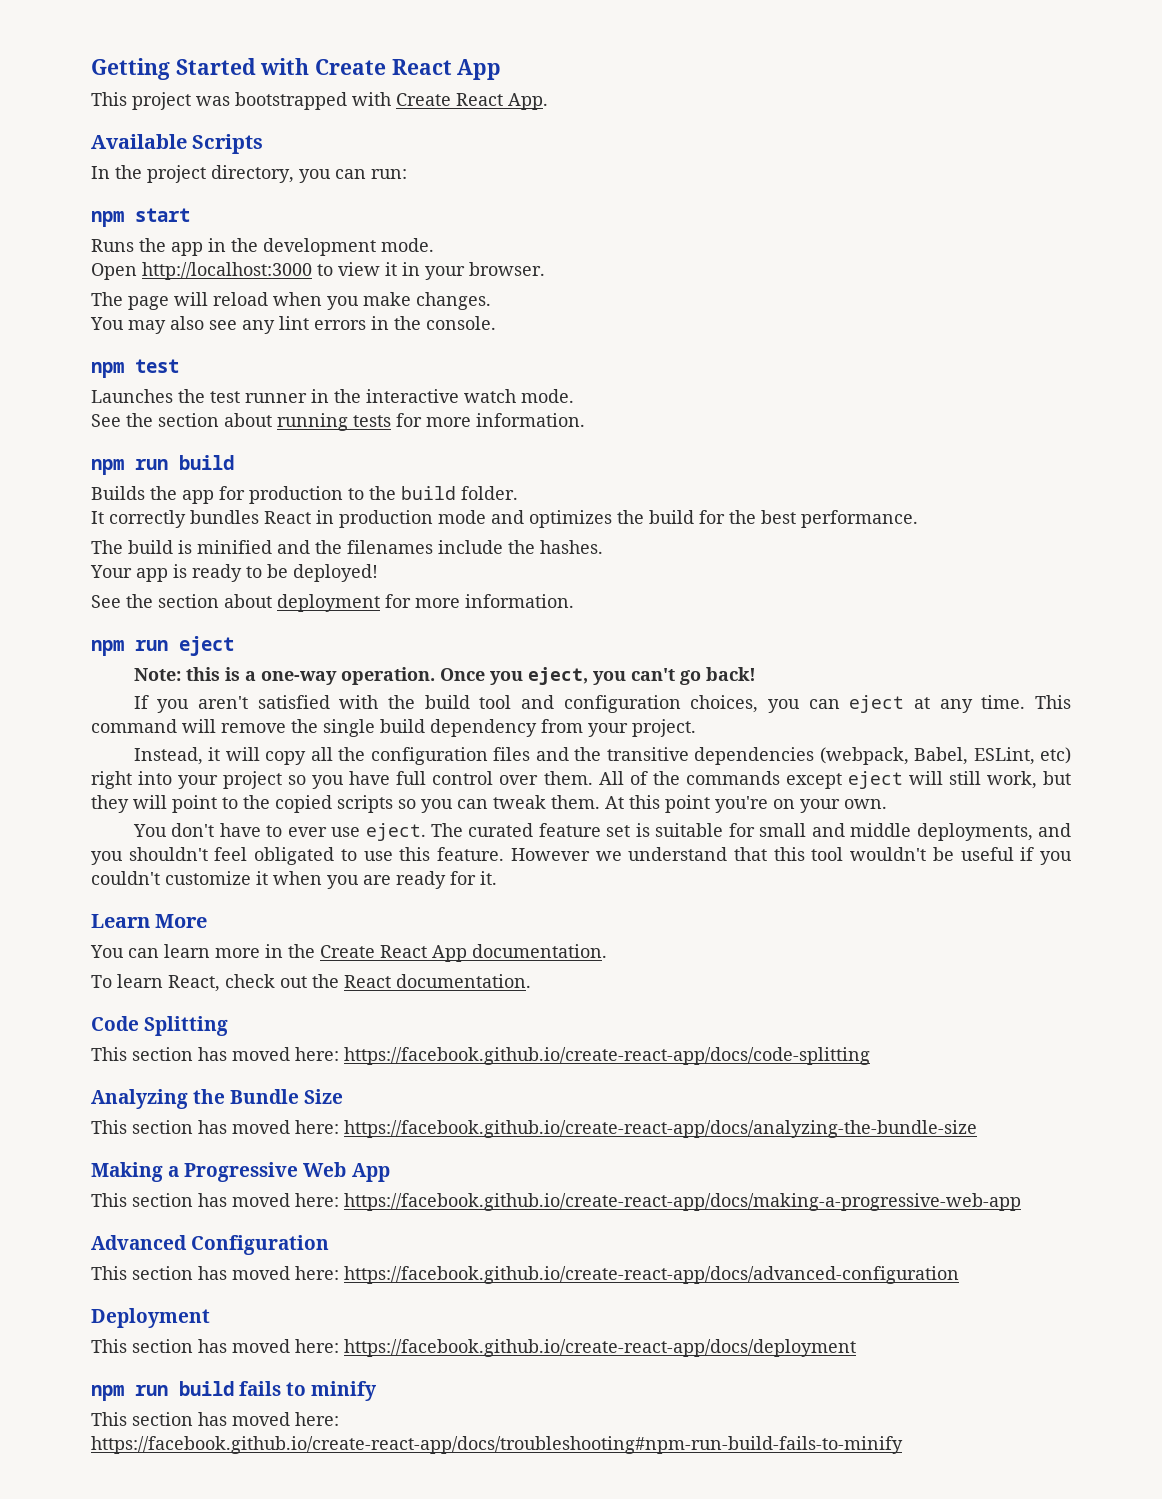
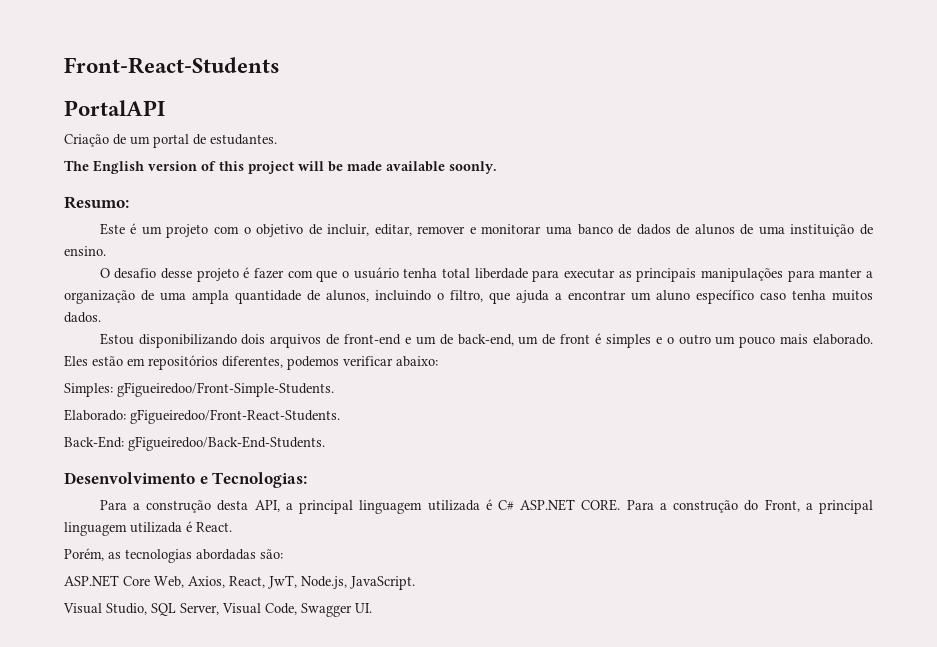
- Getting Started with Create React App
- This project was bootstrapped with Create React App.
- Available Scripts
- In the project directory, you can run:
- npm start
- Runs the app in the development mode.
- Open http://localhost:3000 to view it in your browser.
- The page will reload when you make changes.
- You may also see any lint errors in the console.
- npm test
- Launches the test runner in the interactive watch mode.
- See the section about running tests for more information.
- npm run build
- Builds the app for production to the build folder.
- It correctly bundles React in production mode and optimizes the build for the best performance.
- The build is minified and the filenames include the hashes.
- Your app is ready to be deployed!
- See the section about deployment for more information.
- npm run eject
- Note: this is a one-way operation. Once you eject, you can't go back!
- If you aren't satisfied with the build tool and configuration choices, you can eject at any time. This command will remove the single build dependency from your project.
- Instead, it will copy all the configuration files and the transitive dependencies (webpack, Babel, ESLint, etc) right into your project so you have full control over them. All of the commands except eject will still work, but they will point to the copied scripts so you can tweak them. At this point you're on your own.
- You don't have to ever use eject. The curated feature set is suitable for small and middle deployments, and you shouldn't feel obligated to use this feature. However we understand that this tool wouldn't be useful if you couldn't customize it when you are ready for it.
- Learn More
- You can learn more in the Create React App documentation.
- To learn React, check out the React documentation.
- Code Splitting
- This section has moved here: https://facebook.github.io/create-react-app/docs/code-splitting
- Analyzing the Bundle Size
- This section has moved here: https://facebook.github.io/create-react-app/docs/analyzing-the-bundle-size
- Making a Progressive Web App
- This section has moved here: https://facebook.github.io/create-react-app/docs/making-a-progressive-web-app
- Advanced Configuration
- This section has moved here: https://facebook.github.io/create-react-app/docs/advanced-configuration
- Deployment
- This section has moved here: https://facebook.github.io/create-react-app/docs/deployment
- npm run build fails to minify
- This section has moved here: https://facebook.github.io/create-react-app/docs/troubleshooting#npm-run-build-fails-to-minify
+ Front-React-Students
+ PortalAPI
+ Criação de um portal de estudantes.
+ The English version of this project will be made available soonly.
+ Resumo:
+ Este é um projeto com o objetivo de incluir, editar, remover e monitorar uma banco de dados de alunos de uma instituição de ensino.
+ O desafio desse projeto é fazer com que o usuário tenha total liberdade para executar as principais manipulações para manter a organização de uma ampla quantidade de alunos, incluindo o filtro, que ajuda a encontrar um aluno específico caso tenha muitos dados.
+ Estou disponibilizando dois arquivos de front-end e um de back-end, um de front é simples e o outro um pouco mais elaborado. Eles estão em repositórios diferentes, podemos verificar abaixo:
+ Simples: gFigueiredoo/Front-Simple-Students.
+ Elaborado: gFigueiredoo/Front-React-Students.
+ Back-End: gFigueiredoo/Back-End-Students.
+ Desenvolvimento e Tecnologias:
+ Para a construção desta API, a principal linguagem utilizada é C# ASP.NET CORE. Para a construção do Front, a principal linguagem utilizada é React.
+ Porém, as tecnologias abordadas são:
+ ASP.NET Core Web, Axios, React, JwT, Node.js, JavaScript.
+ Visual Studio, SQL Server, Visual Code, Swagger UI.

